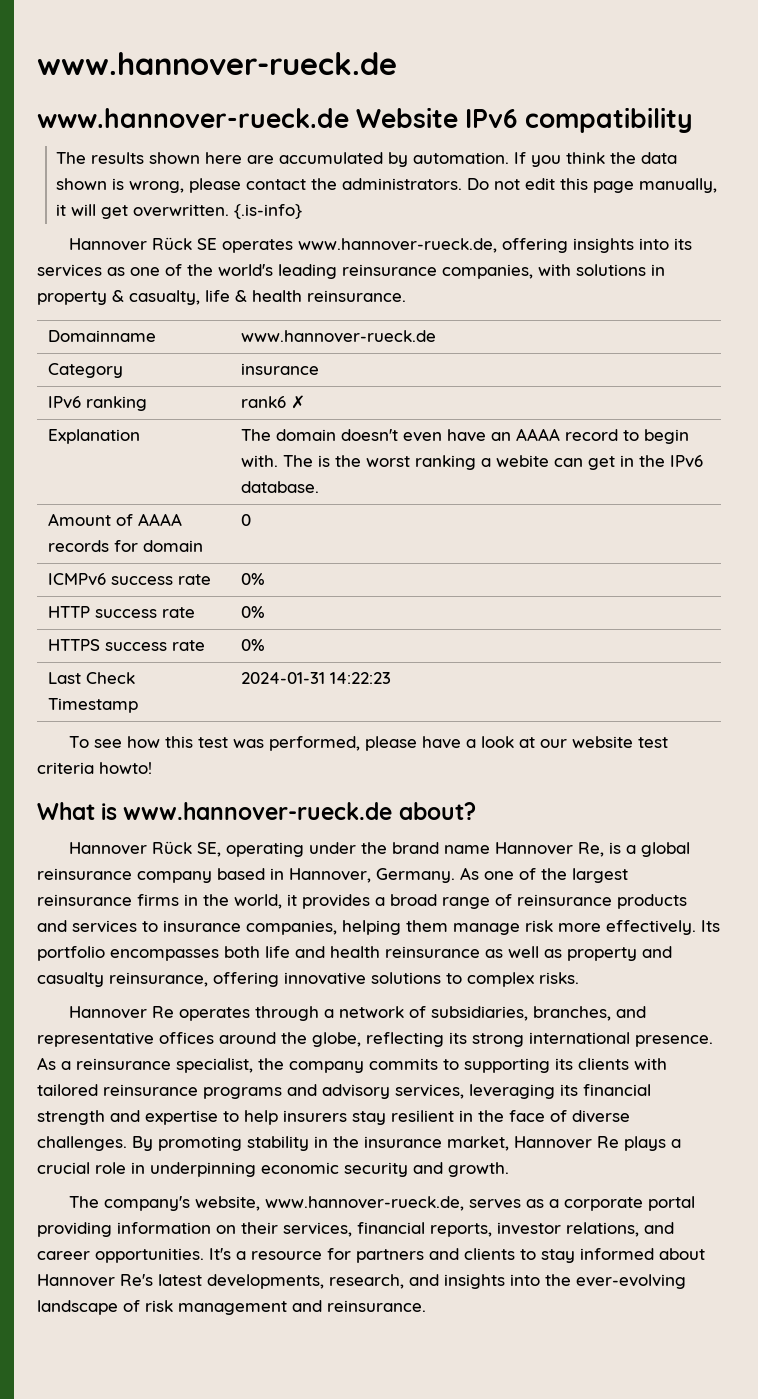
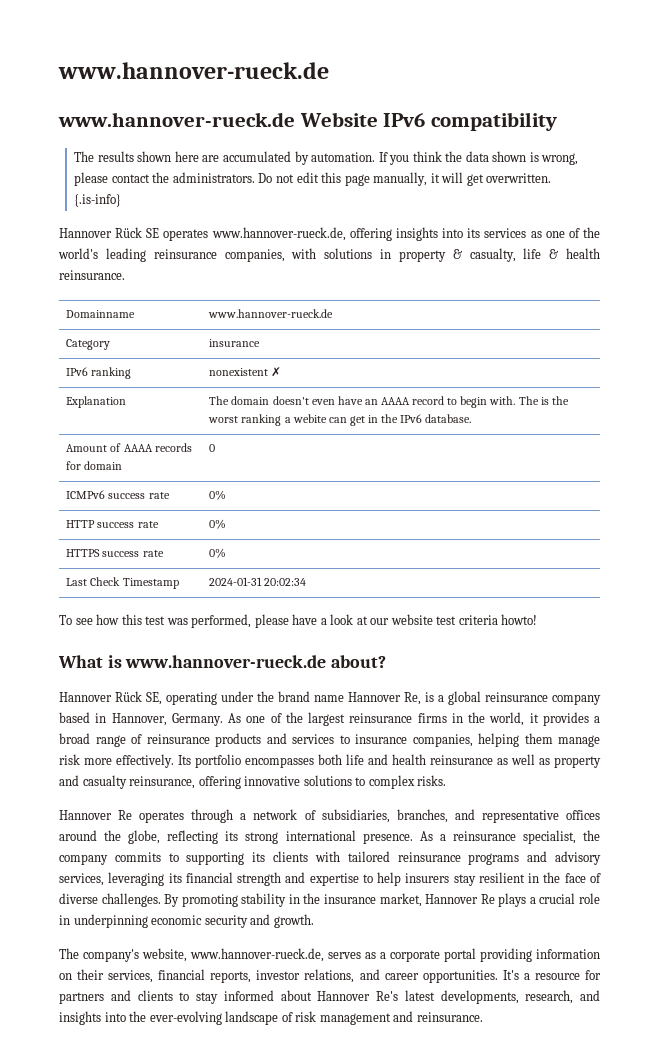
- IPv6 ranking | rank6 ✗
+ IPv6 ranking | nonexistent ✗
- Last Check Timestamp | 2024-01-31 14:22:23
+ Last Check Timestamp | 2024-01-31 20:02:34

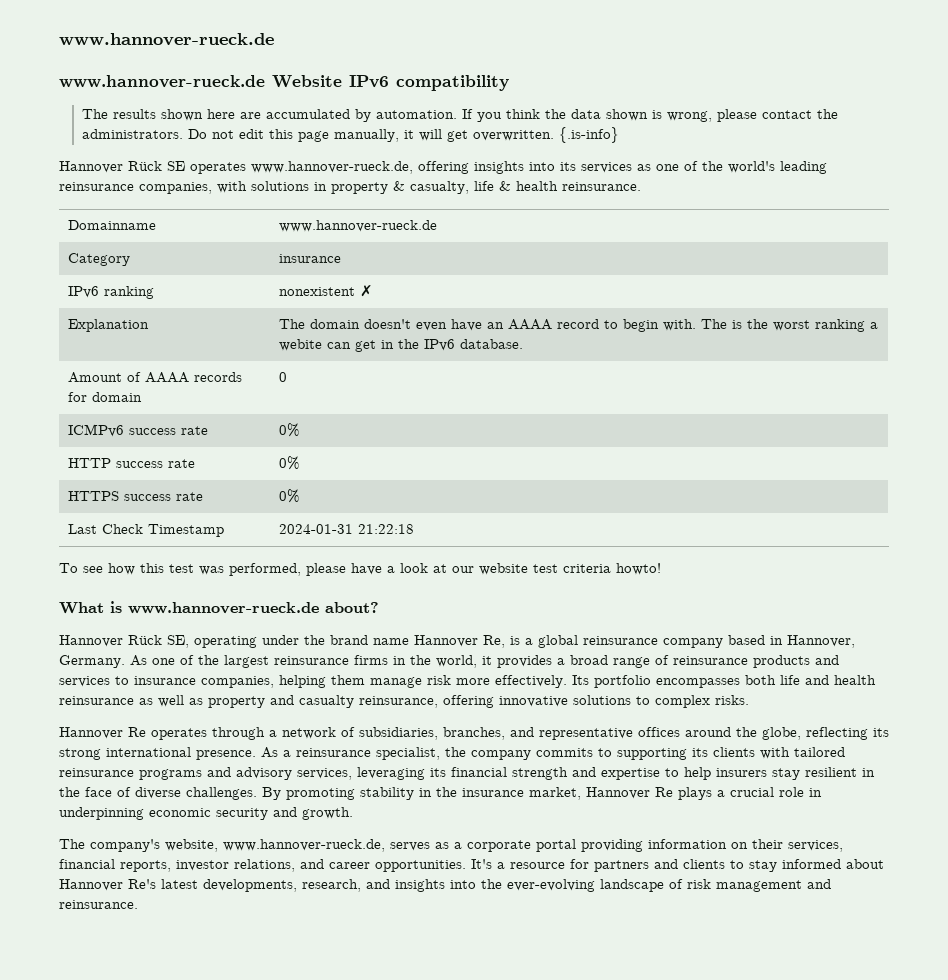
- Last Check Timestamp | 2024-01-31 20:02:34
+ Last Check Timestamp | 2024-01-31 21:22:18

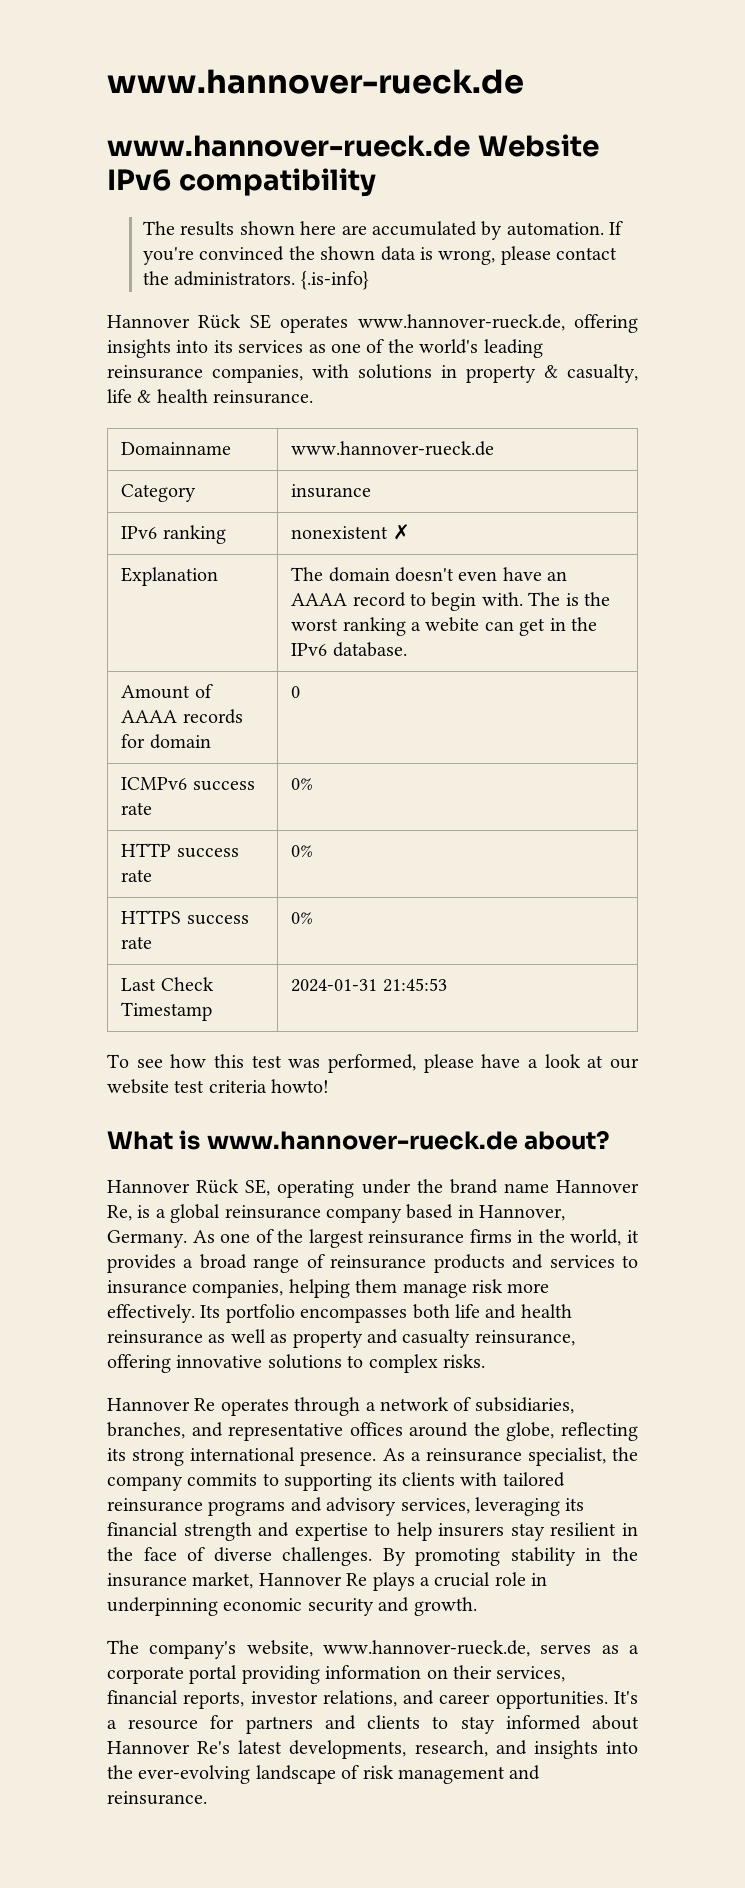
- If you think the data shown is wrong, please contact the administrators.
+ If you're convinced the shown data is wrong, please contact the administrators.
- Do not edit this page manually, it will get overwritten.
- Last Check Timestamp | 2024-01-31 21:22:18
+ Last Check Timestamp | 2024-01-31 21:45:53

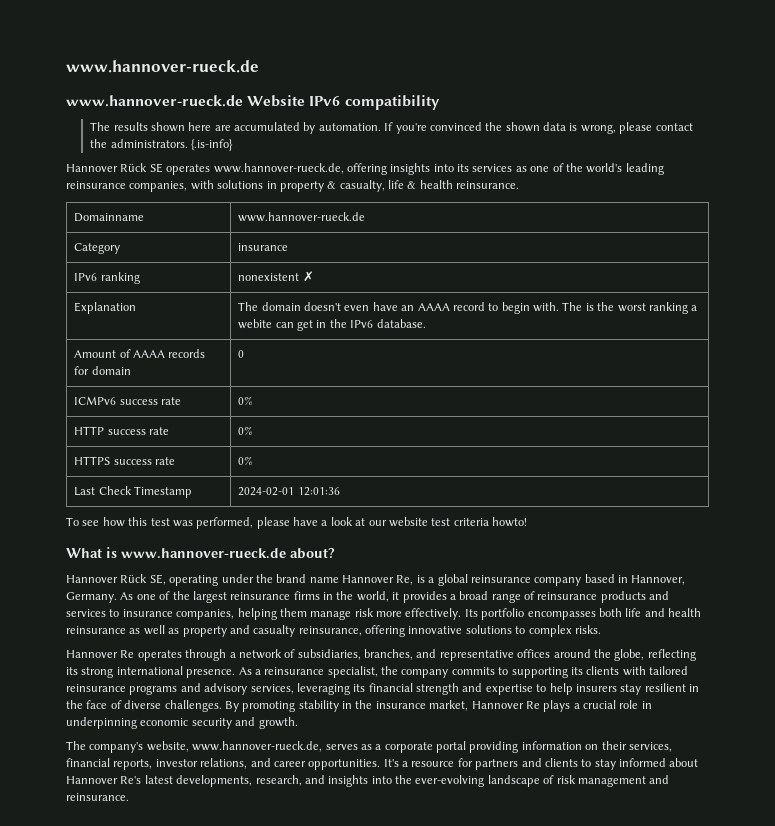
- Last Check Timestamp | 2024-01-31 21:45:53
+ Last Check Timestamp | 2024-02-01 12:01:36

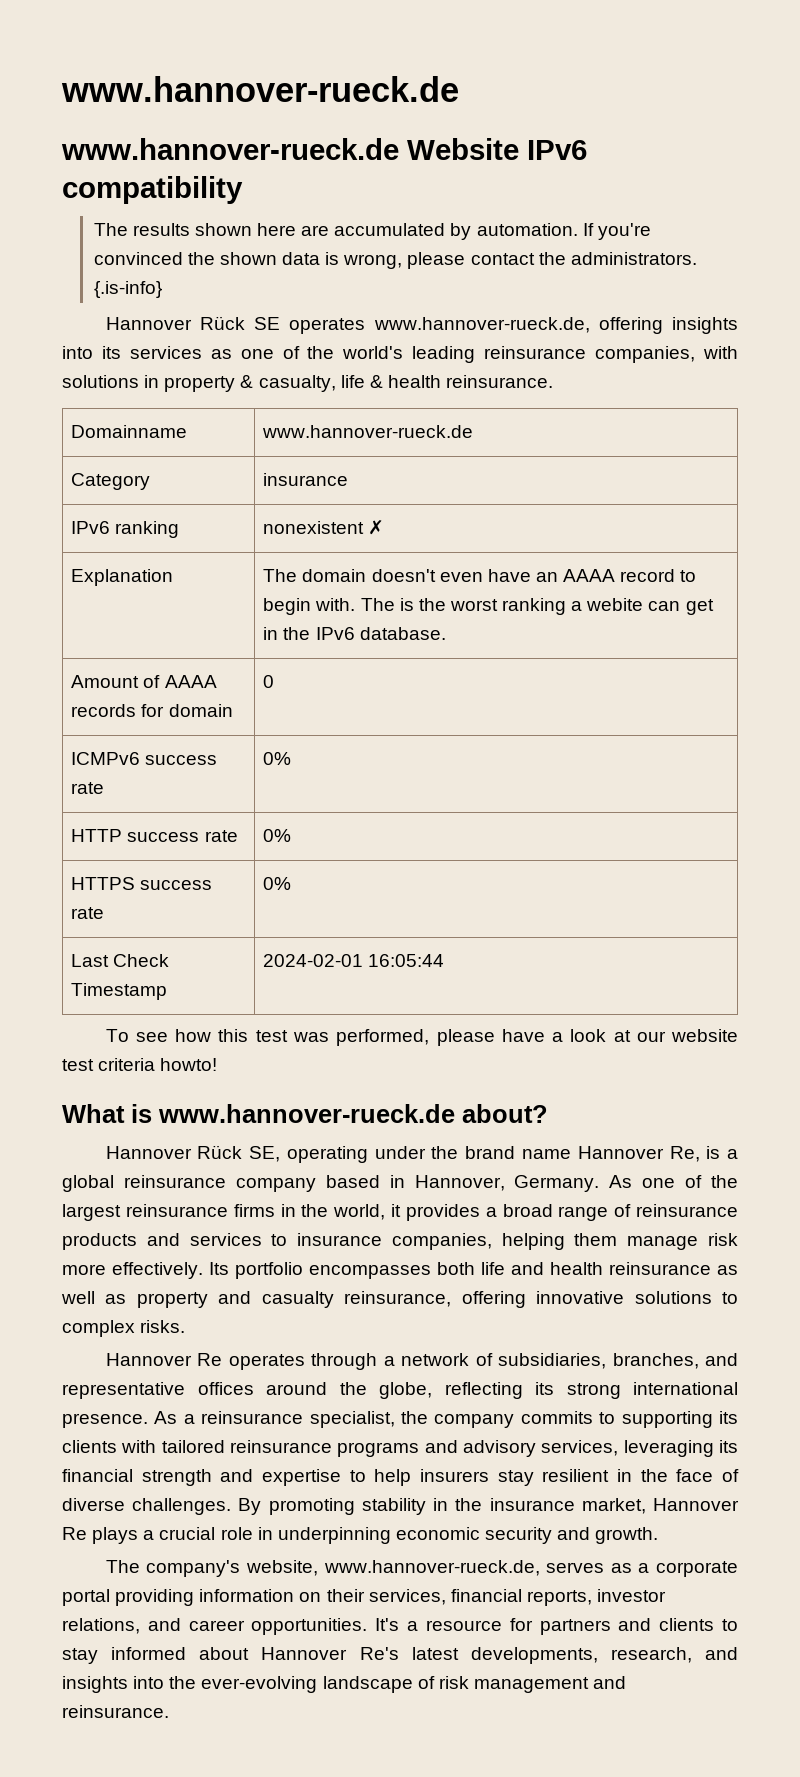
- Last Check Timestamp | 2024-02-01 12:01:36
+ Last Check Timestamp | 2024-02-01 16:05:44

